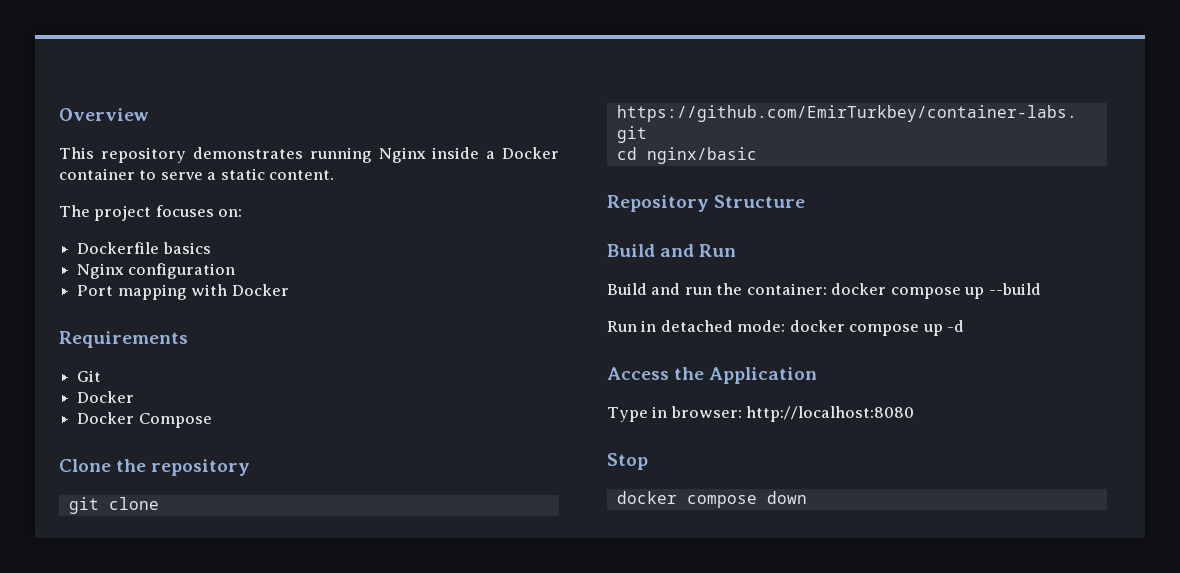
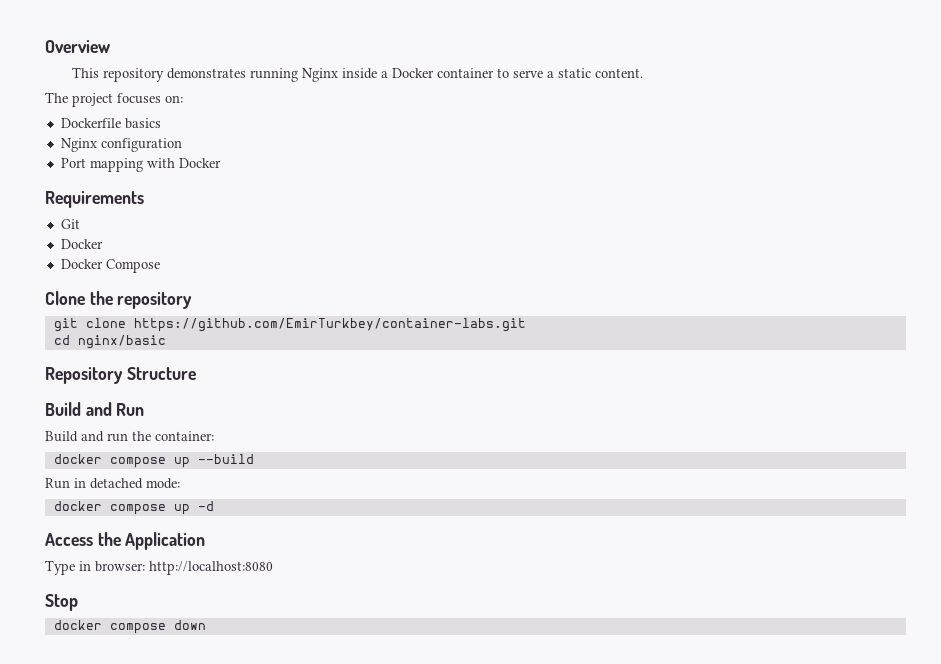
- Build and run the container: docker compose up --build
+ Build and run the container:
+ docker compose up --build
- Run in detached mode: docker compose up -d
+ Run in detached mode:
+ docker compose up -d

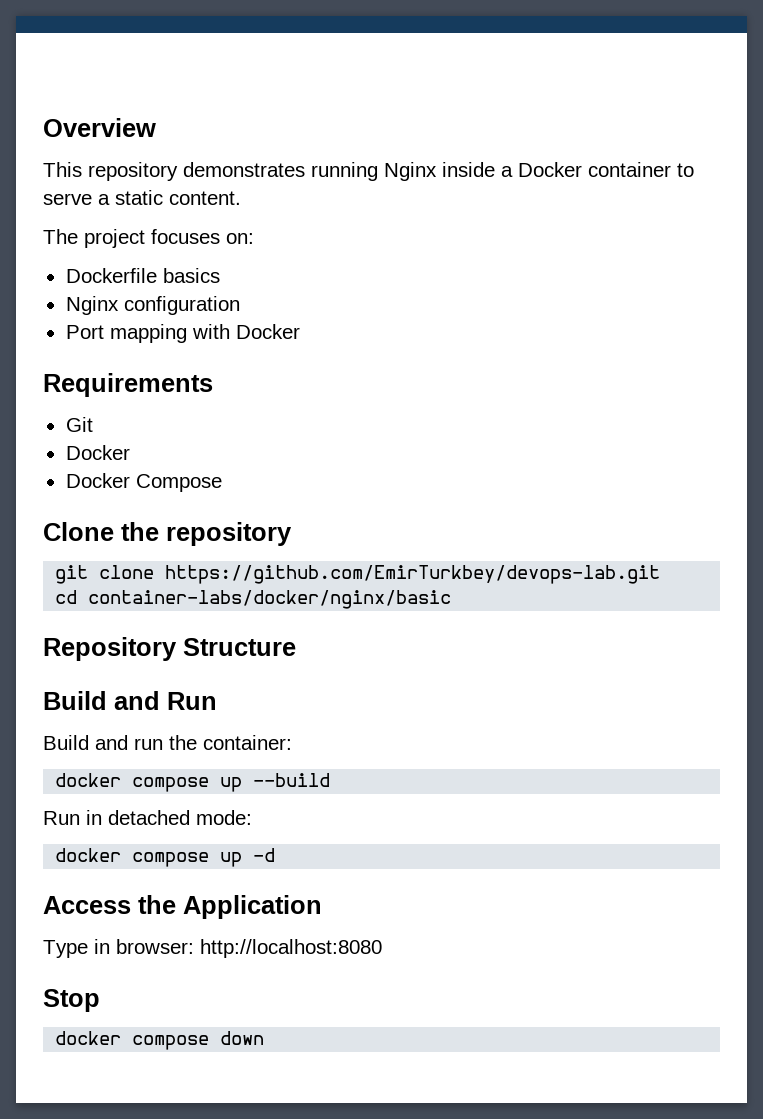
- git clone https://github.com/EmirTurkbey/container-labs.git
+ git clone https://github.com/EmirTurkbey/devops-lab.git
- cd nginx/basic
+ cd container-labs/docker/nginx/basic

